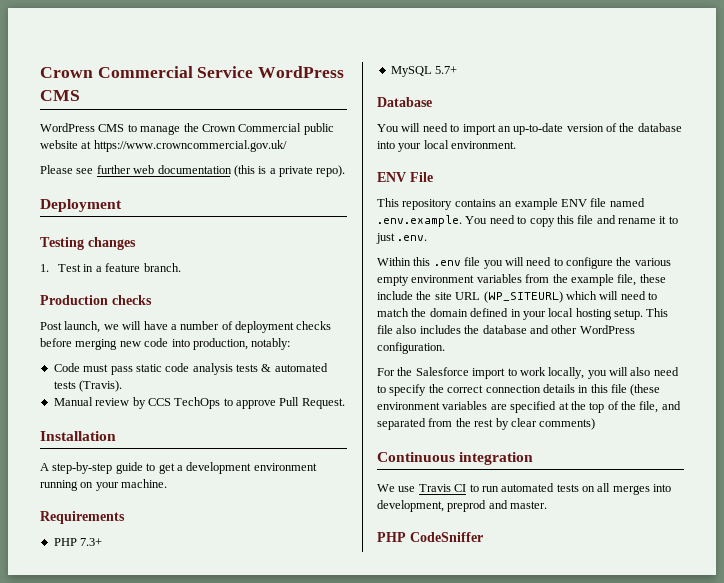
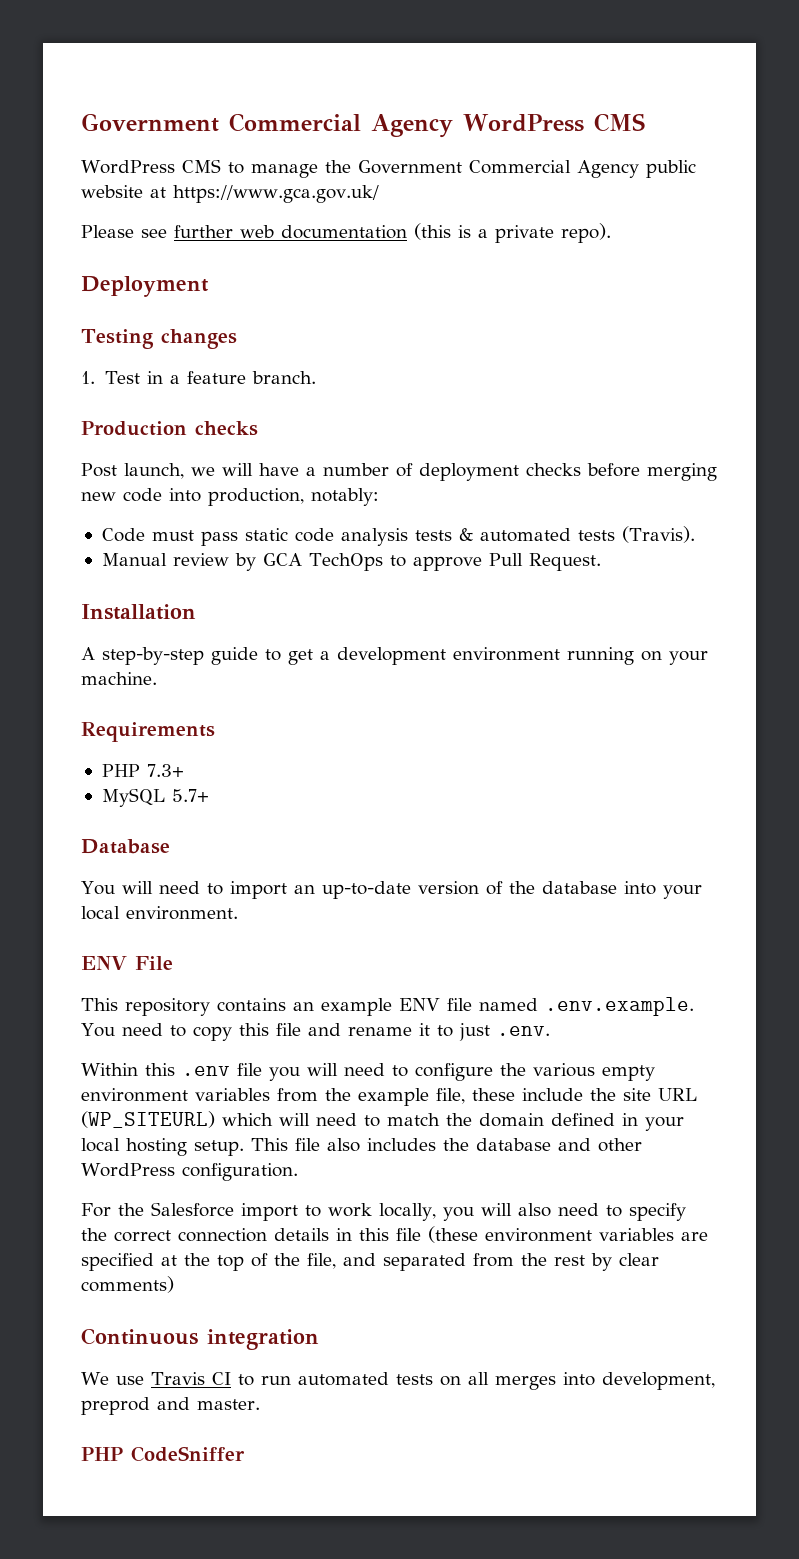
- Crown Commercial Service WordPress CMS
+ Government Commercial Agency WordPress CMS
- WordPress CMS to manage the Crown Commercial public website at https://www.crowncommercial.gov.uk/
+ WordPress CMS to manage the Government Commercial Agency public website at https://www.gca.gov.uk/
- Manual review by CCS TechOps to approve Pull Request.
+ Manual review by GCA TechOps to approve Pull Request.

